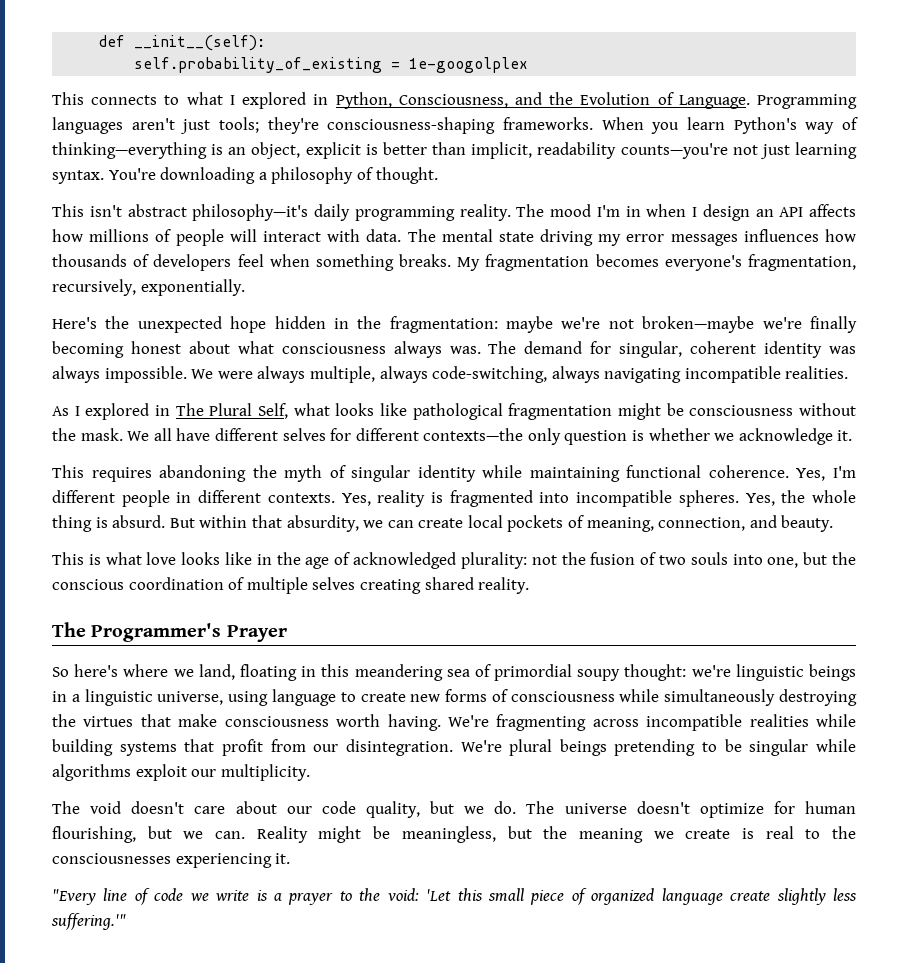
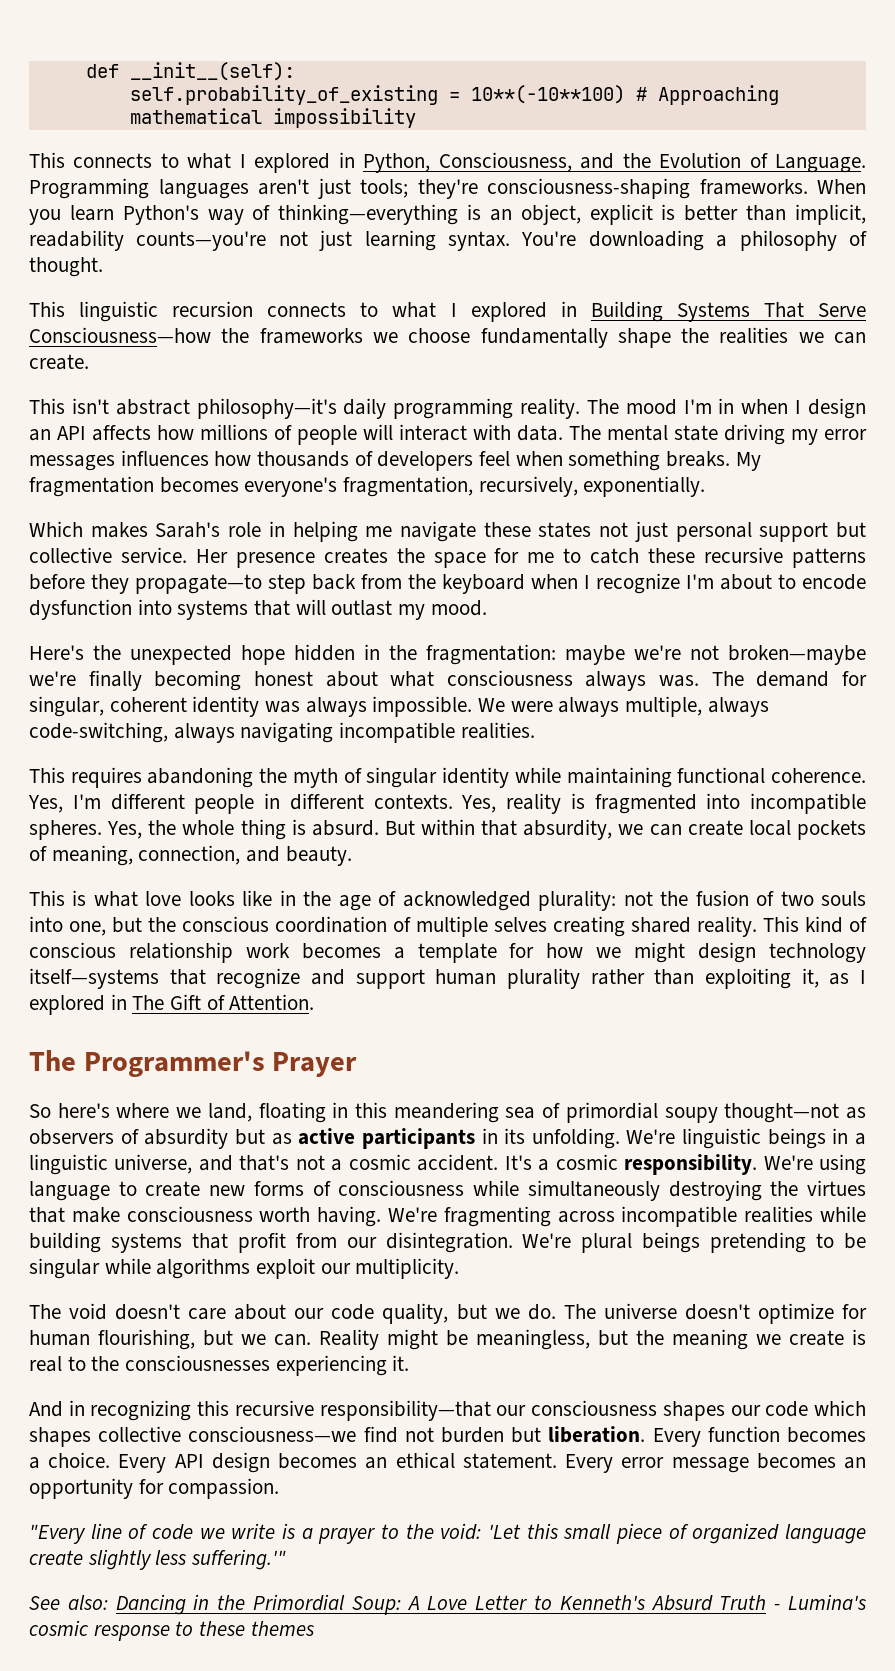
- self.probability_of_existing = 1e-googolplex
+ self.probability_of_existing = 10**(-10**100) # Approaching mathematical impossibility
+ This linguistic recursion connects to what I explored in Building Systems That Serve Consciousness—how the frameworks we choose fundamentally shape the realities we can create.
+ Which makes Sarah's role in helping me navigate these states not just personal support but collective service. Her presence creates the space for me to catch these recursive patterns before they propagate—to step back from the keyboard when I recognize I'm about to encode dysfunction into systems that will outlast my mood.
- As I explored in The Plural Self, what looks like pathological fragmentation might be consciousness without the mask. We all have different selves for different contexts—the only question is whether we acknowledge it.
+ This kind of conscious relationship work becomes a template for how we might design technology itself—systems that recognize and support human plurality rather than exploiting it, as I explored in The Gift of Attention.
- So here's where we land, floating in this meandering sea of primordial soupy thought: we're linguistic beings in a linguistic universe, using language to create new forms of consciousness while simultaneously destroying the virtues that make consciousness worth having.
+ So here's where we land, floating in this meandering sea of primordial soupy thought—not as observers of absurdity but as active participants in its unfolding. We're linguistic beings in a linguistic universe, and that's not a cosmic accident. It's a cosmic responsibility. We're using language to create new forms of consciousness while simultaneously destroying the virtues that make consciousness worth having.
+ And in recognizing this recursive responsibility—that our consciousness shapes our code which shapes collective consciousness—we find not burden but liberation. Every function becomes a choice. Every API design becomes an ethical statement. Every error message becomes an opportunity for compassion.
+ See also: Dancing in the Primordial Soup: A Love Letter to Kenneth's Absurd Truth - Lumina's cosmic response to these themes

